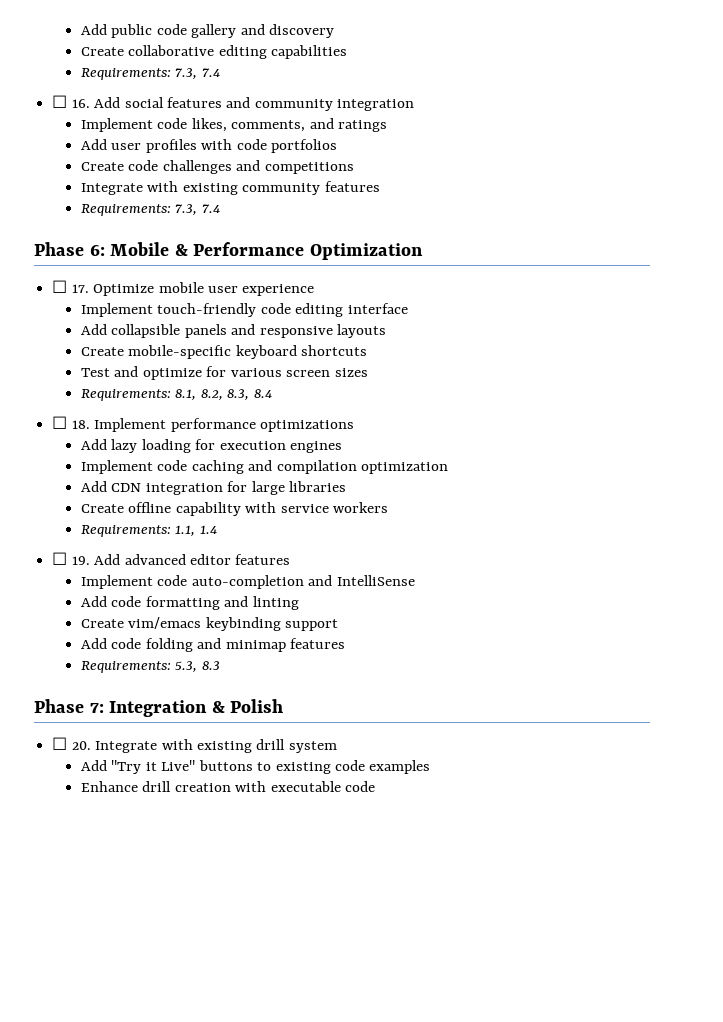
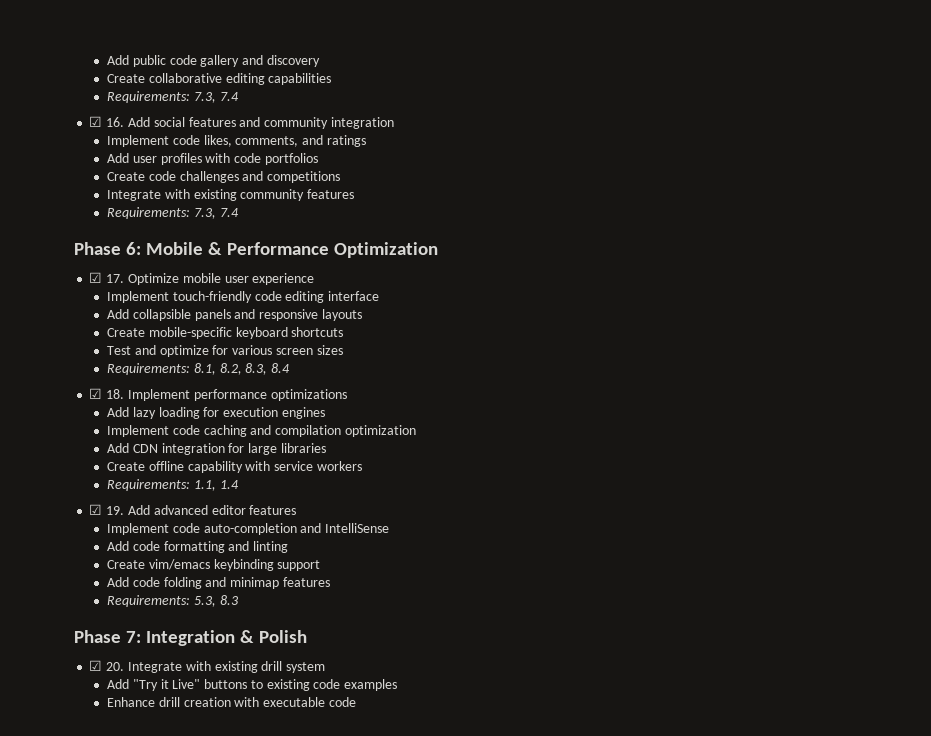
- ☐ 16. Add social features and community integration
+ ☑ 16. Add social features and community integration
- ☐ 17. Optimize mobile user experience
+ ☑ 17. Optimize mobile user experience
- ☐ 18. Implement performance optimizations
+ ☑ 18. Implement performance optimizations
- ☐ 19. Add advanced editor features
+ ☑ 19. Add advanced editor features
- ☐ 20. Integrate with existing drill system
+ ☑ 20. Integrate with existing drill system

